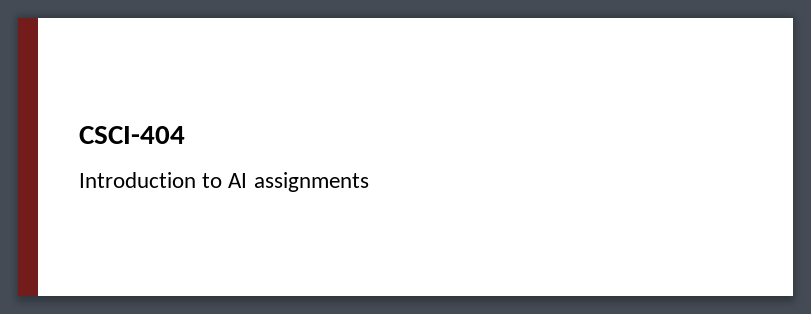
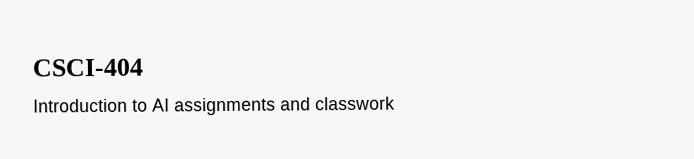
- Introduction to AI assignments
+ Introduction to AI assignments and classwork

